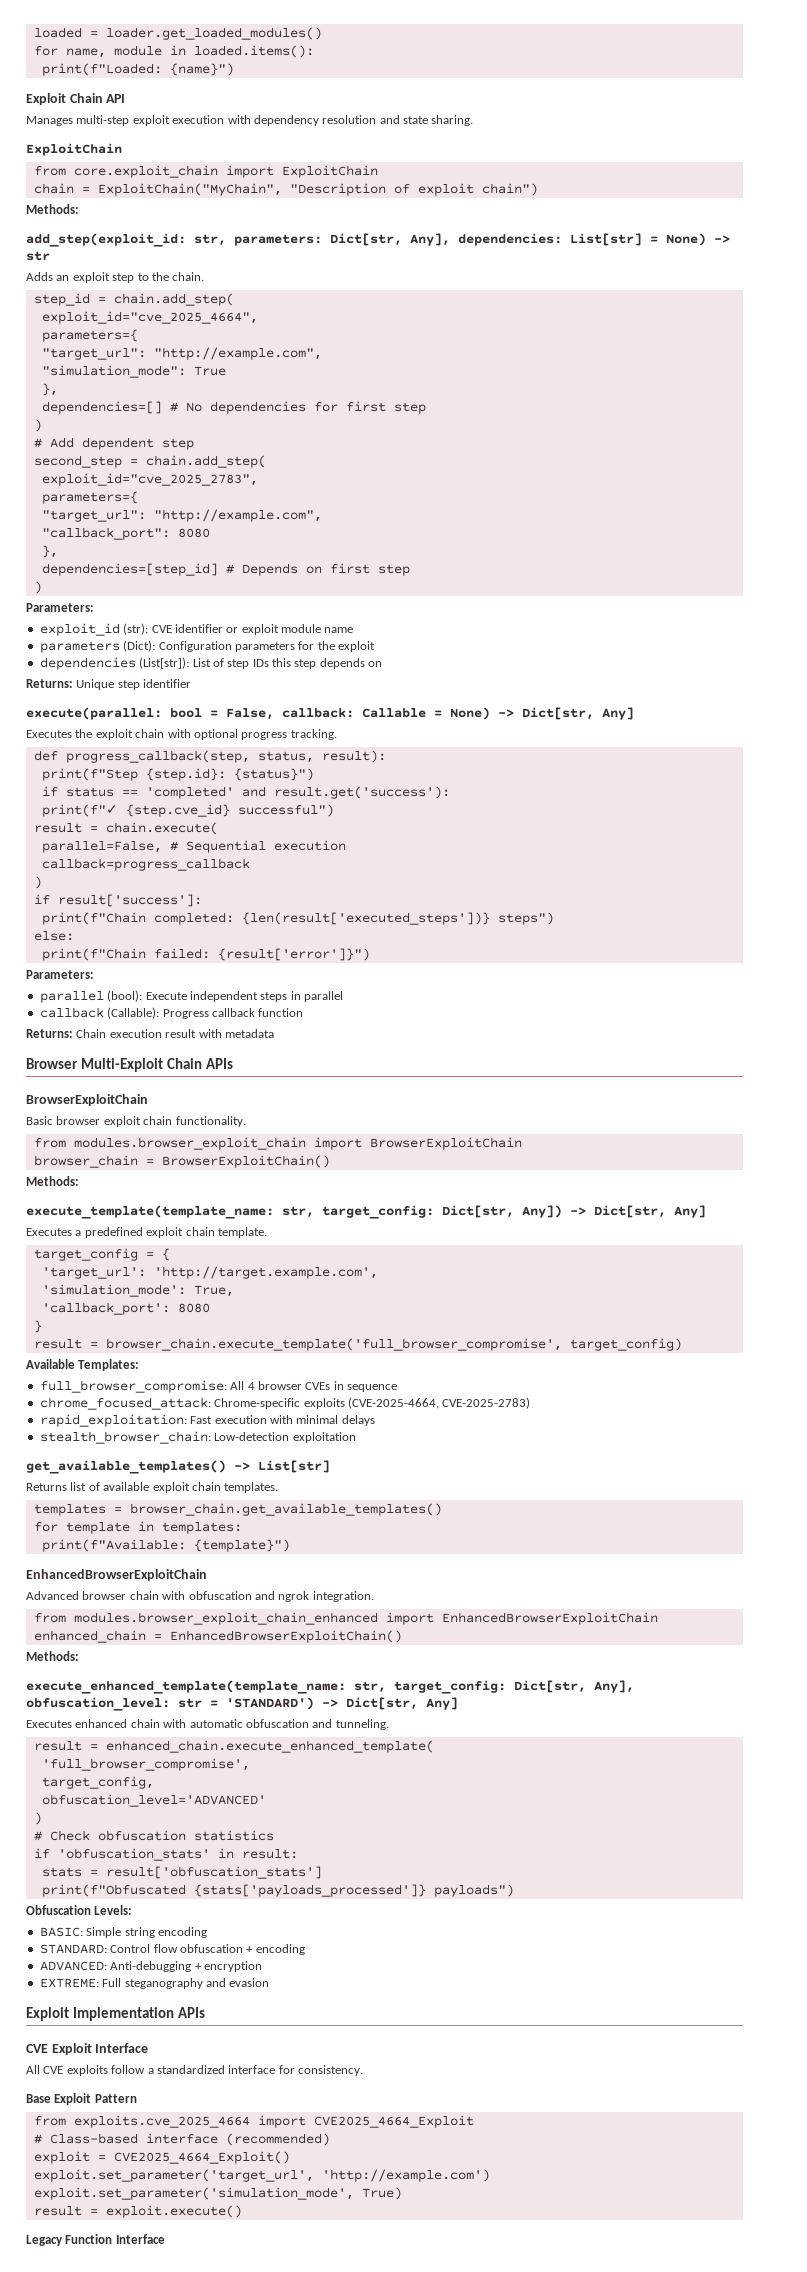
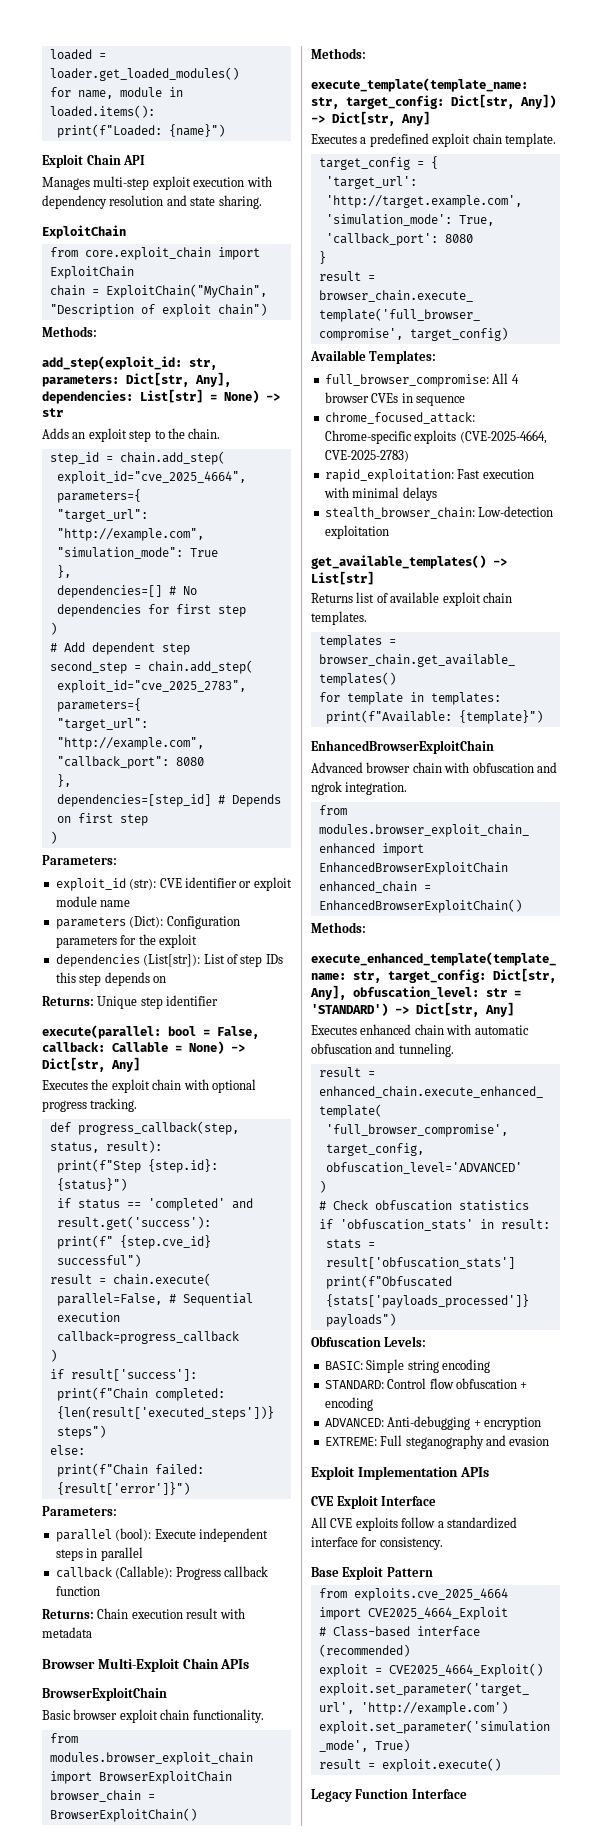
- print(f"✓ {step.cve_id} successful")
+ print(f" {step.cve_id} successful")

